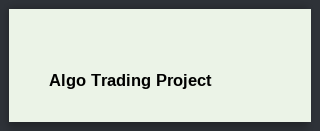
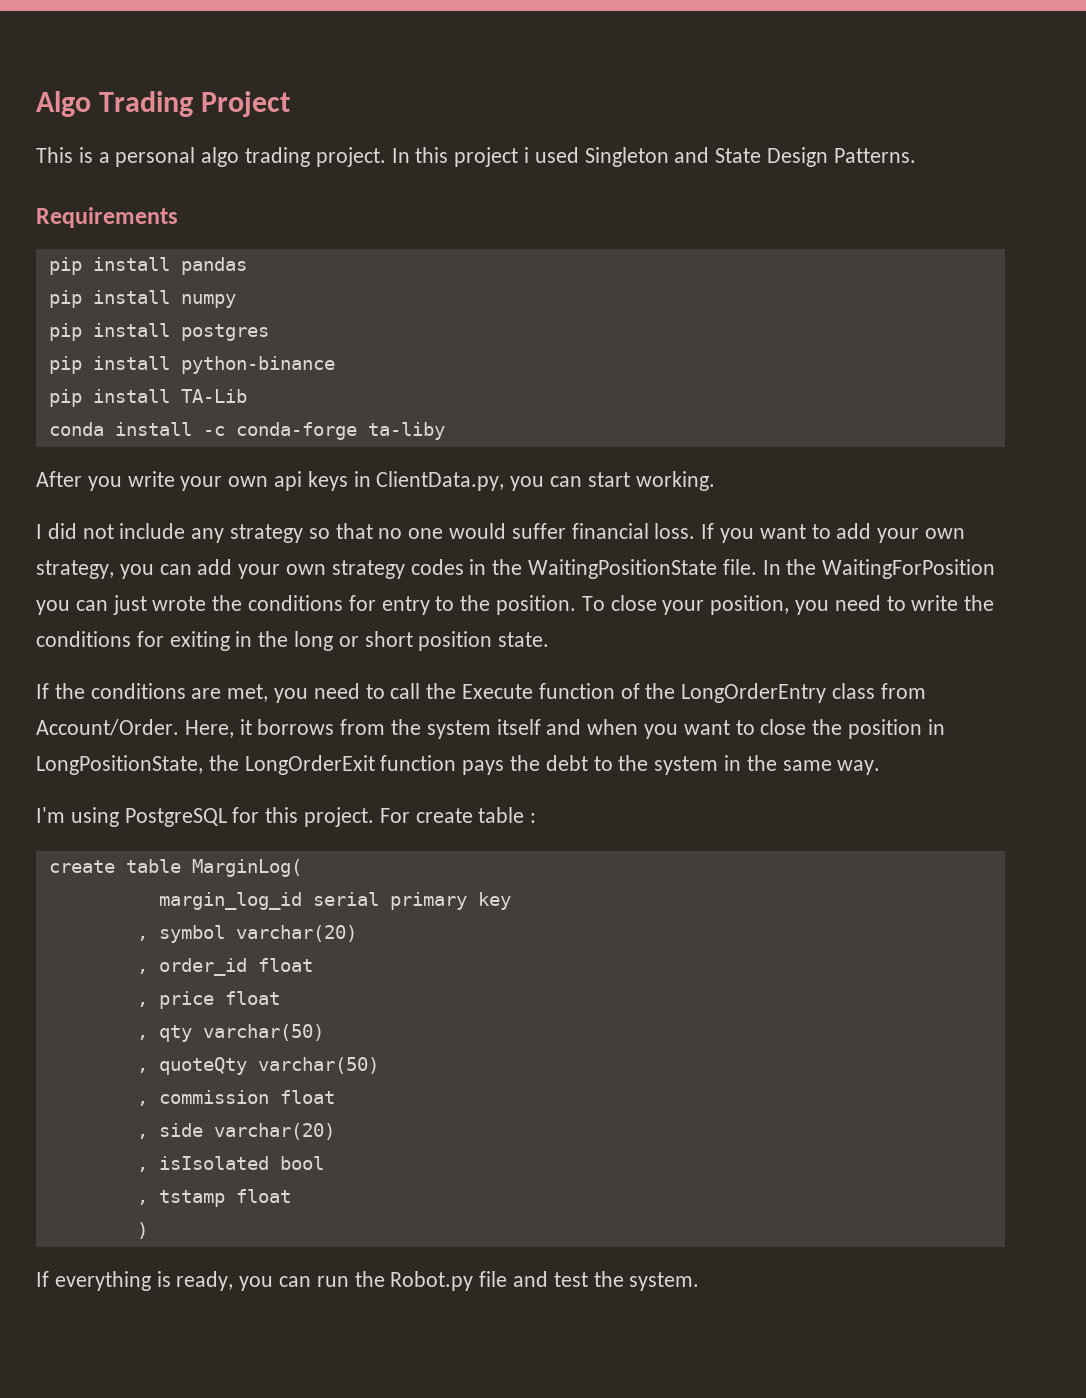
+ This is a personal algo trading project. In this project i used Singleton and State Design Patterns.
+ Requirements
+ pip install pandas
+ pip install numpy
+ pip install postgres
+ pip install python-binance
+ pip install TA-Lib
+ conda install -c conda-forge ta-liby
+ After you write your own api keys in ClientData.py, you can start working.
+ I did not include any strategy so that no one would suffer financial loss. If you want to add your own strategy, you can add your own strategy codes in the WaitingPositionState file. In the WaitingForPosition you can just wrote the conditions for entry to the position. To close your position, you need to write the conditions for exiting in the long or short position state.
+ If the conditions are met, you need to call the Execute function of the LongOrderEntry class from Account/Order. Here, it borrows from the system itself and when you want to close the position in LongPositionState, the LongOrderExit function pays the debt to the system in the same way.
+ I'm using PostgreSQL for this project. For create table :
+ create table MarginLog(
+ margin_log_id serial primary key
+ , symbol varchar(20)
+ , order_id float
+ , price float
+ , qty varchar(50)
+ , quoteQty varchar(50)
+ , commission float
+ , side varchar(20)
+ , isIsolated bool
+ , tstamp float
+ )
+ If everything is ready, you can run the Robot.py file and test the system.

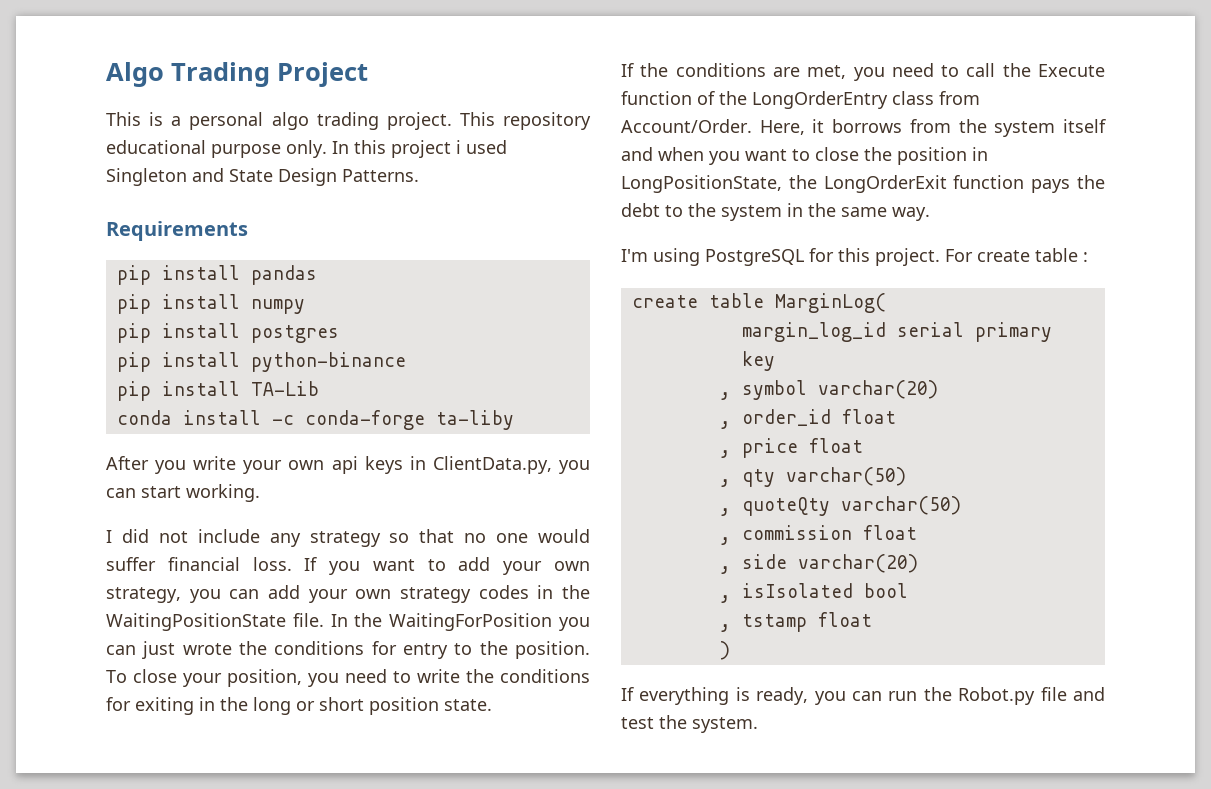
+ This repository educational purpose only.

